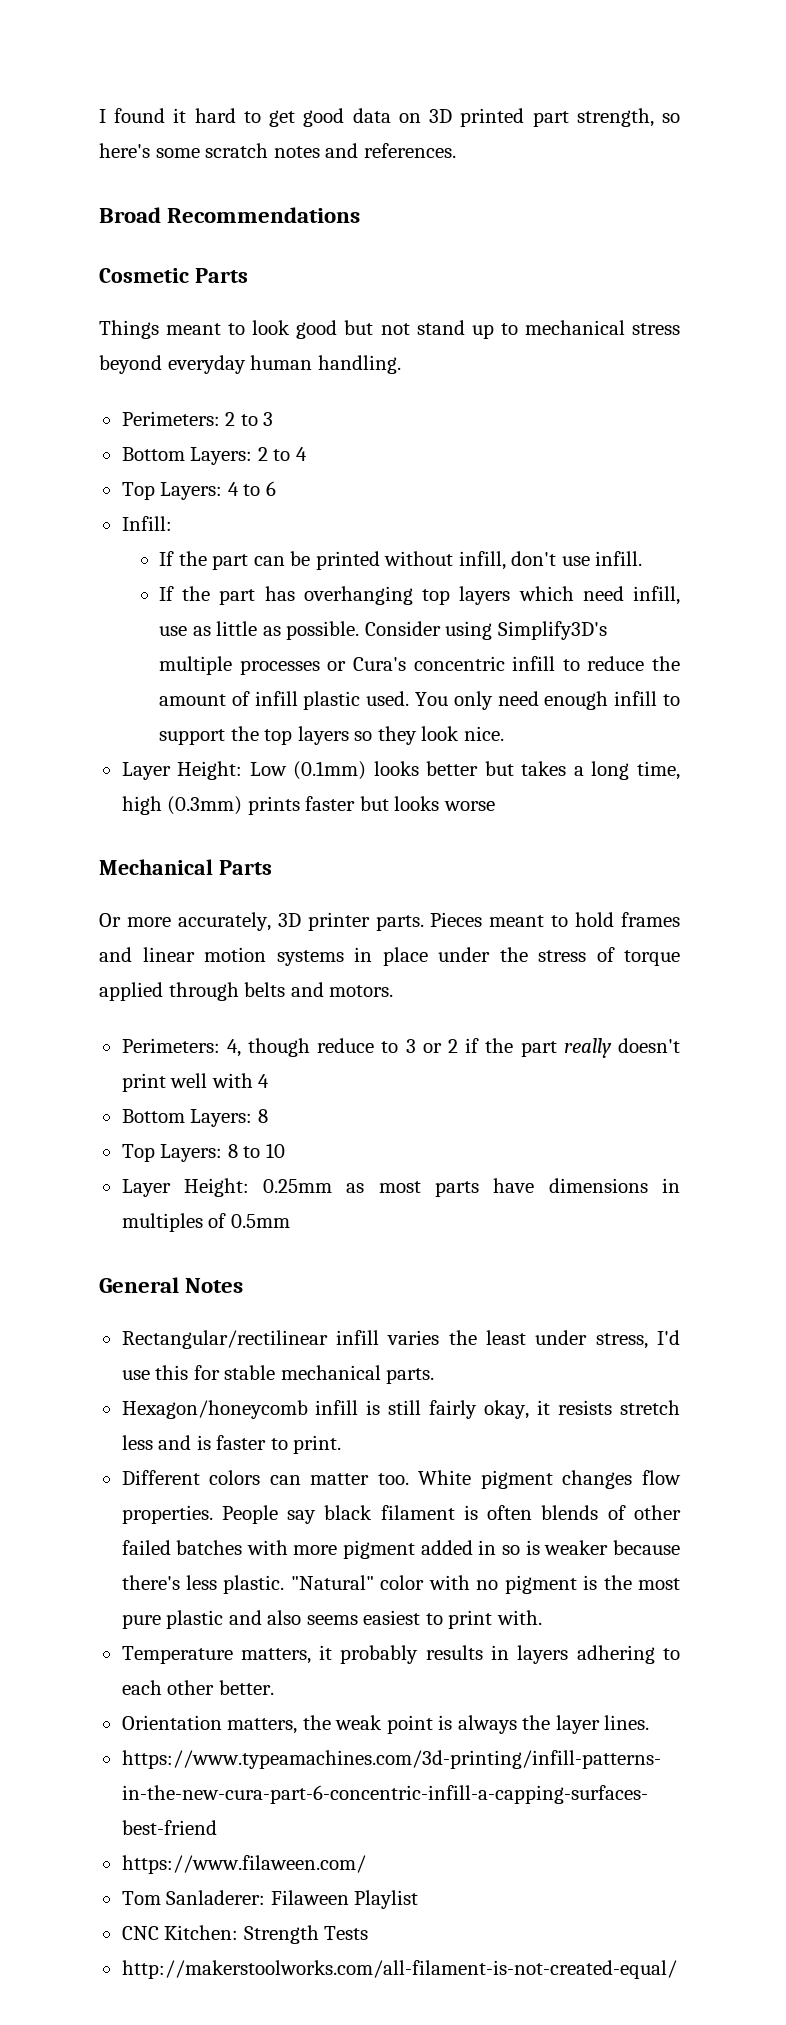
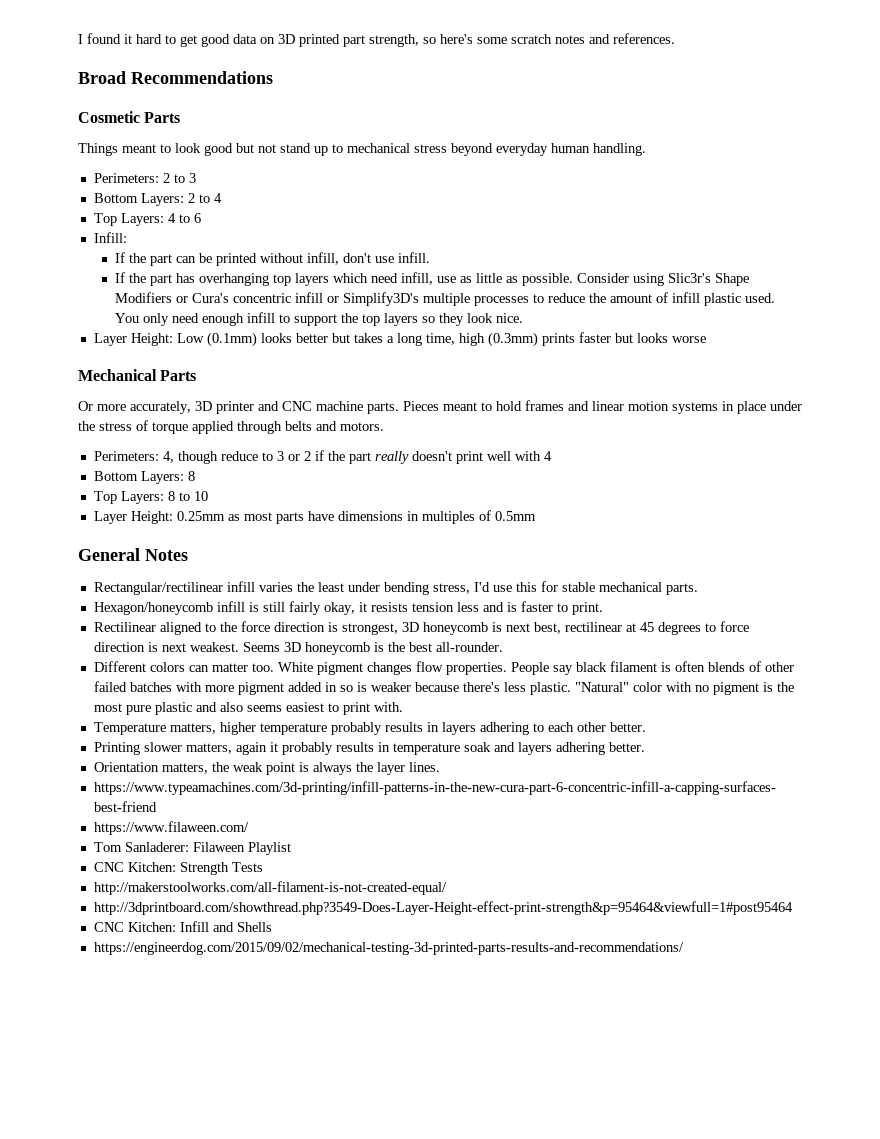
- Consider using Simplify3D's multiple processes or Cura's concentric infill to reduce the amount of infill plastic used.
+ Consider using Slic3r's Shape Modifiers or Cura's concentric infill or Simplify3D's multiple processes to reduce the amount of infill plastic used.
- Or more accurately, 3D printer parts.
+ Or more accurately, 3D printer and CNC machine parts.
- Rectangular/rectilinear infill varies the least under stress, I'd use this for stable mechanical parts.
+ Rectangular/rectilinear infill varies the least under bending stress, I'd use this for stable mechanical parts.
- Hexagon/honeycomb infill is still fairly okay, it resists stretch less and is faster to print.
+ Hexagon/honeycomb infill is still fairly okay, it resists tension less and is faster to print.
+ Rectilinear aligned to the force direction is strongest, 3D honeycomb is next best, rectilinear at 45 degrees to force direction is next weakest. Seems 3D honeycomb is the best all-rounder.
- Temperature matters, it probably results in layers adhering to each other better.
+ Temperature matters, higher temperature probably results in layers adhering to each other better.
+ Printing slower matters, again it probably results in temperature soak and layers adhering better.
+ http://3dprintboard.com/showthread.php?3549-Does-Layer-Height-effect-print-strength&p=95464&viewfull=1#post95464
+ CNC Kitchen: Infill and Shells
+ https://engineerdog.com/2015/09/02/mechanical-testing-3d-printed-parts-results-and-recommendations/

